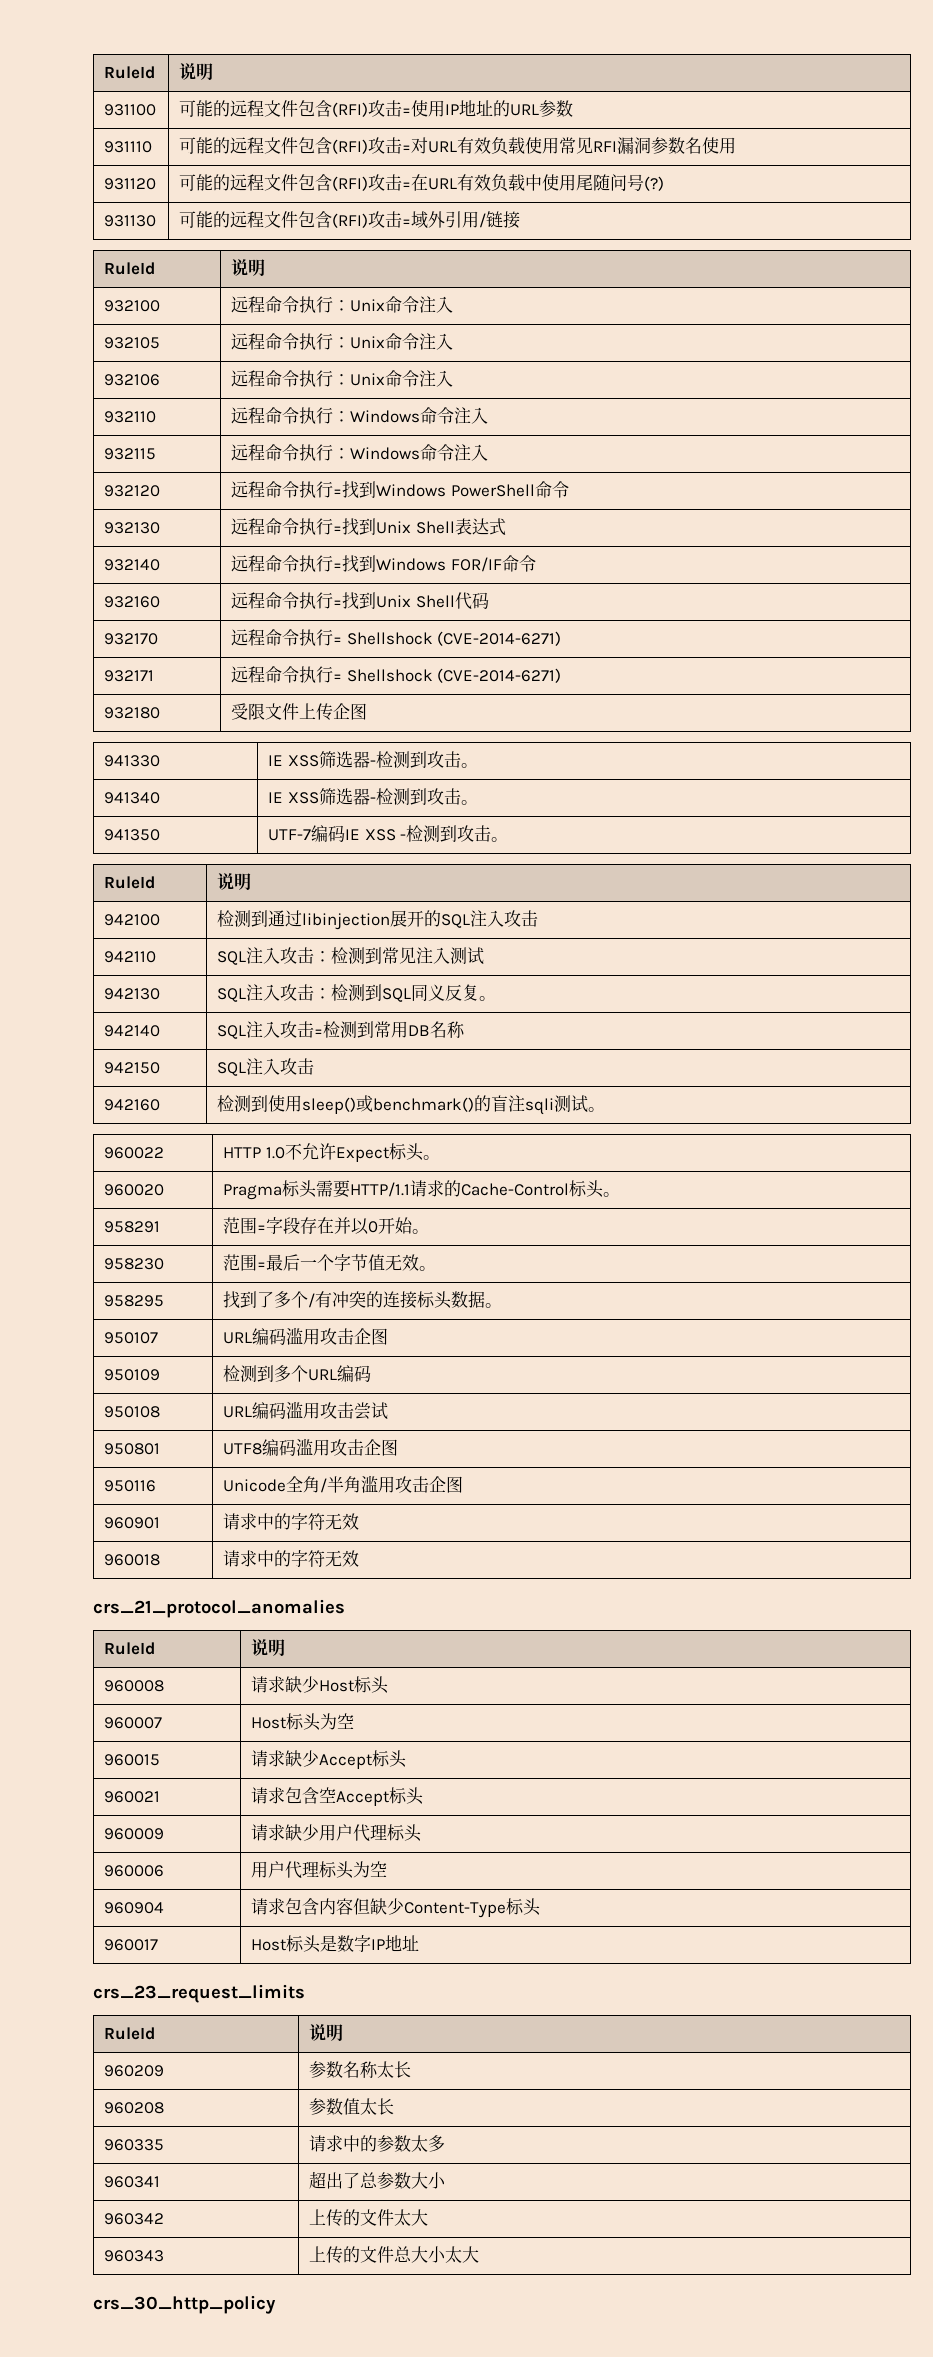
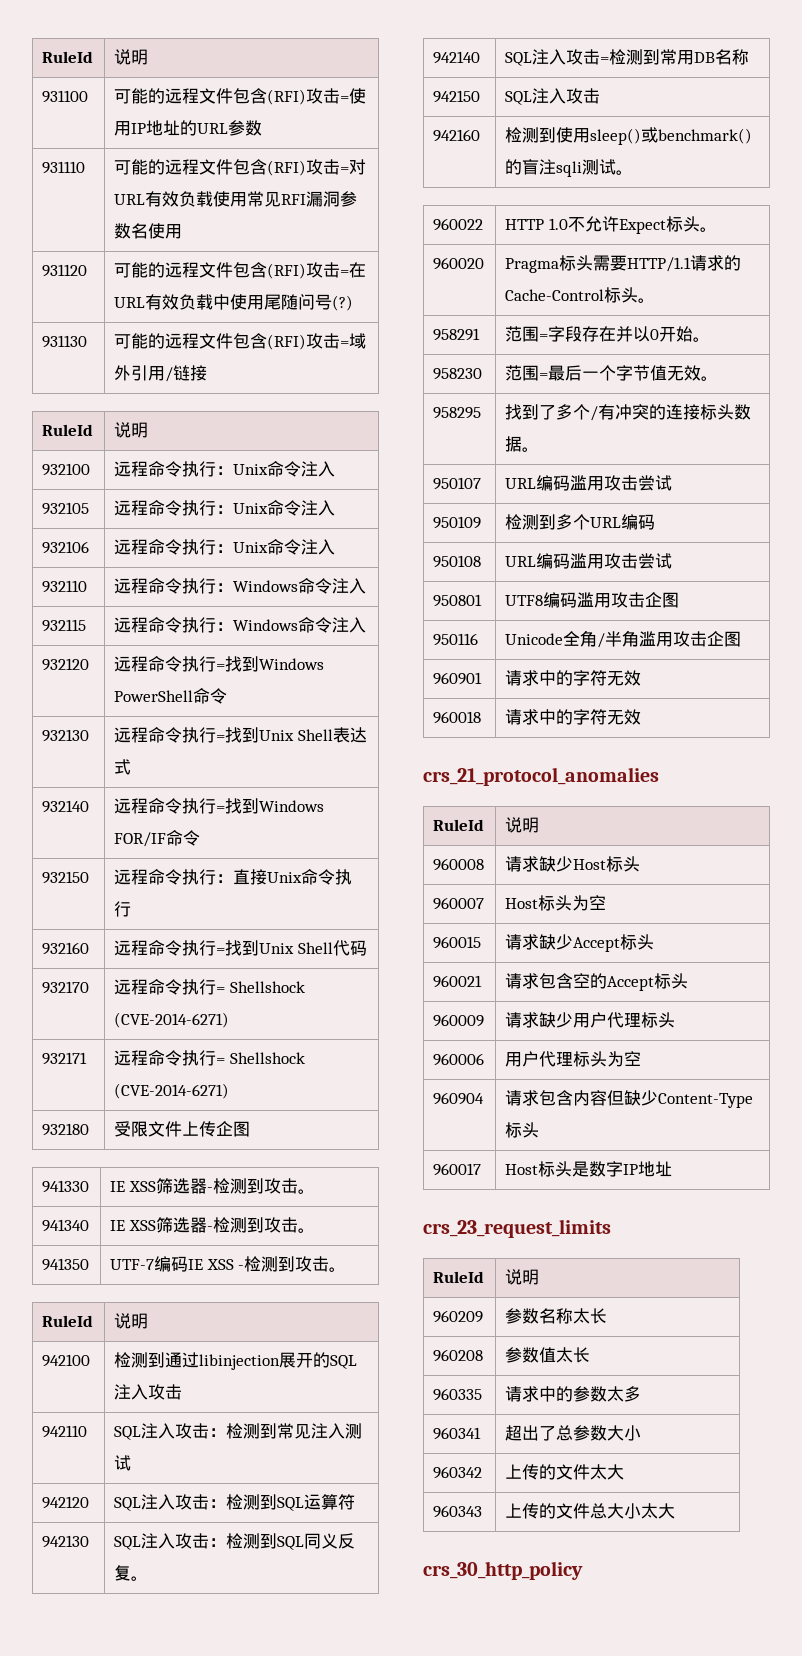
+ 932150 | 远程命令执行：直接Unix命令执行
+ 942120 | SQL注入攻击：检测到SQL运算符
- 950107 | URL编码滥用攻击企图
+ 950107 | URL编码滥用攻击尝试
- 960021 | 请求包含空Accept标头
+ 960021 | 请求包含空的Accept标头

